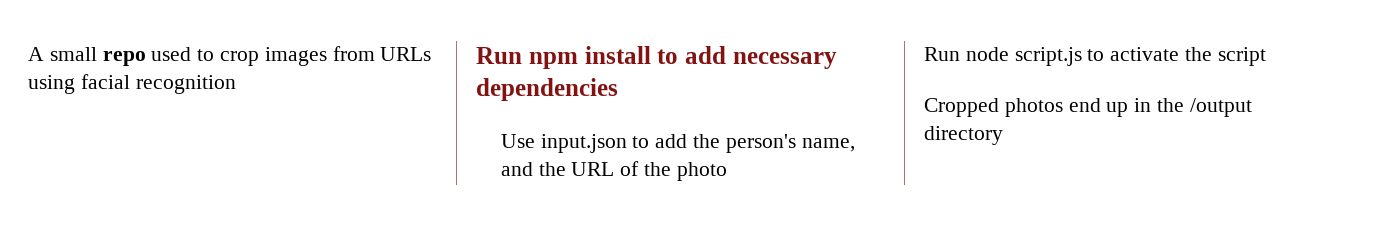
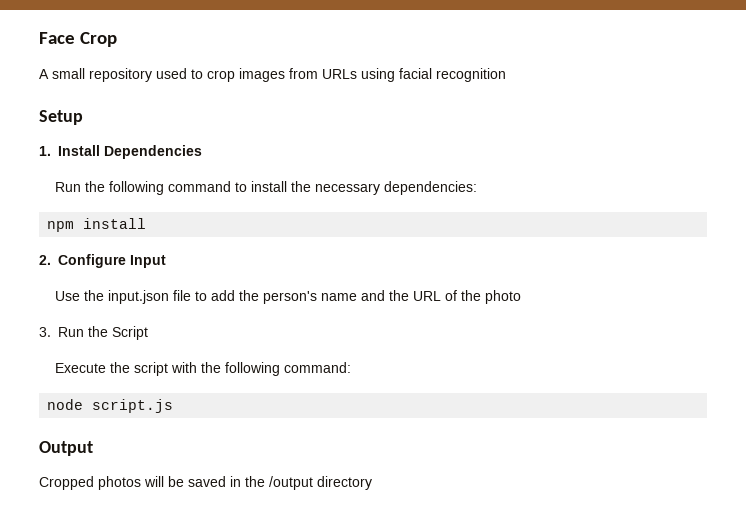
+ Face Crop
- A small repo used to crop images from URLs using facial recognition
+ A small repository used to crop images from URLs using facial recognition
- Run npm install to add necessary dependencies
- Use input.json to add the person's name, and the URL of the photo
+ Setup
+ 1. Install Dependencies
+ Run the following command to install the necessary dependencies:
+ npm install
+ 2. Configure Input
+ Use the input.json file to add the person's name and the URL of the photo
- Run node script.js to activate the script
+ 3. Run the Script
+ Execute the script with the following command:
+ node script.js
+ Output
- Cropped photos end up in the /output directory
+ Cropped photos will be saved in the /output directory

